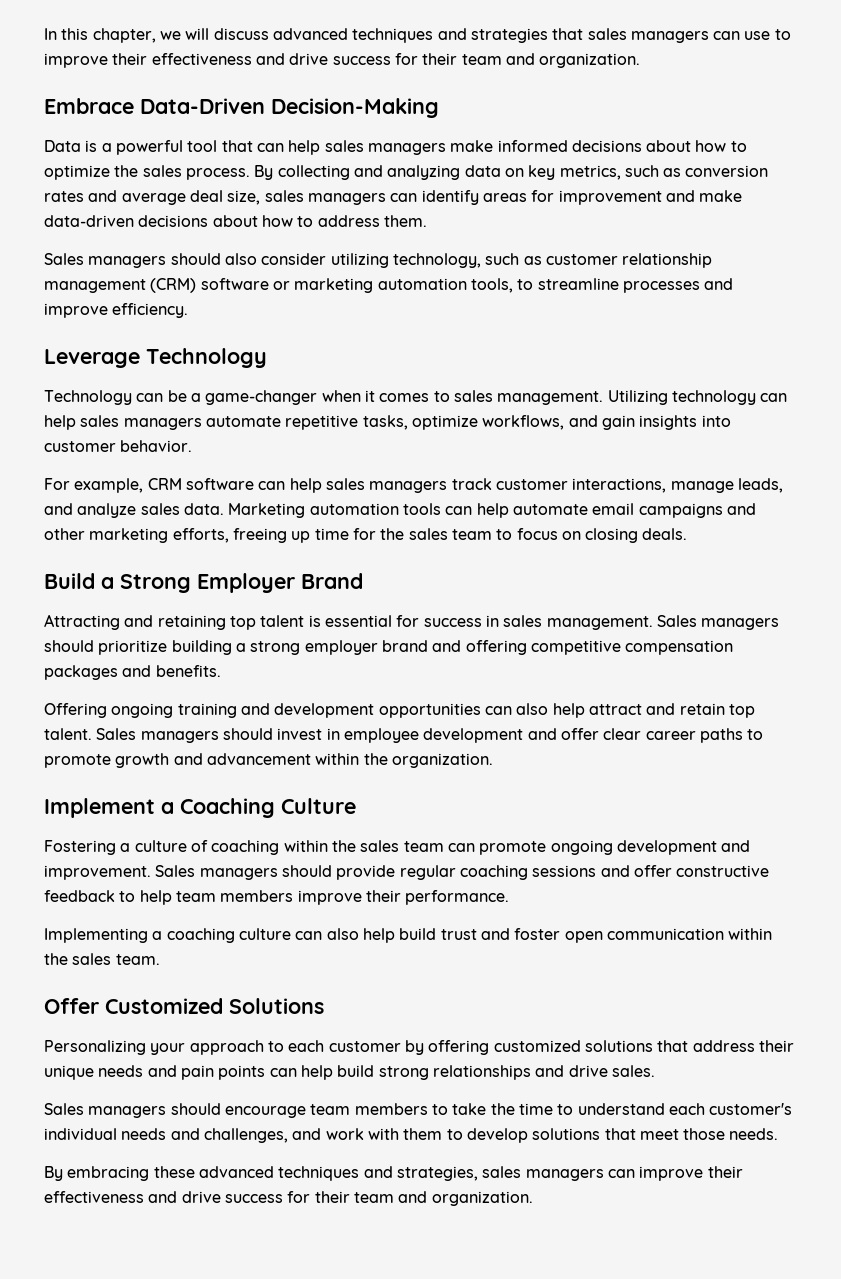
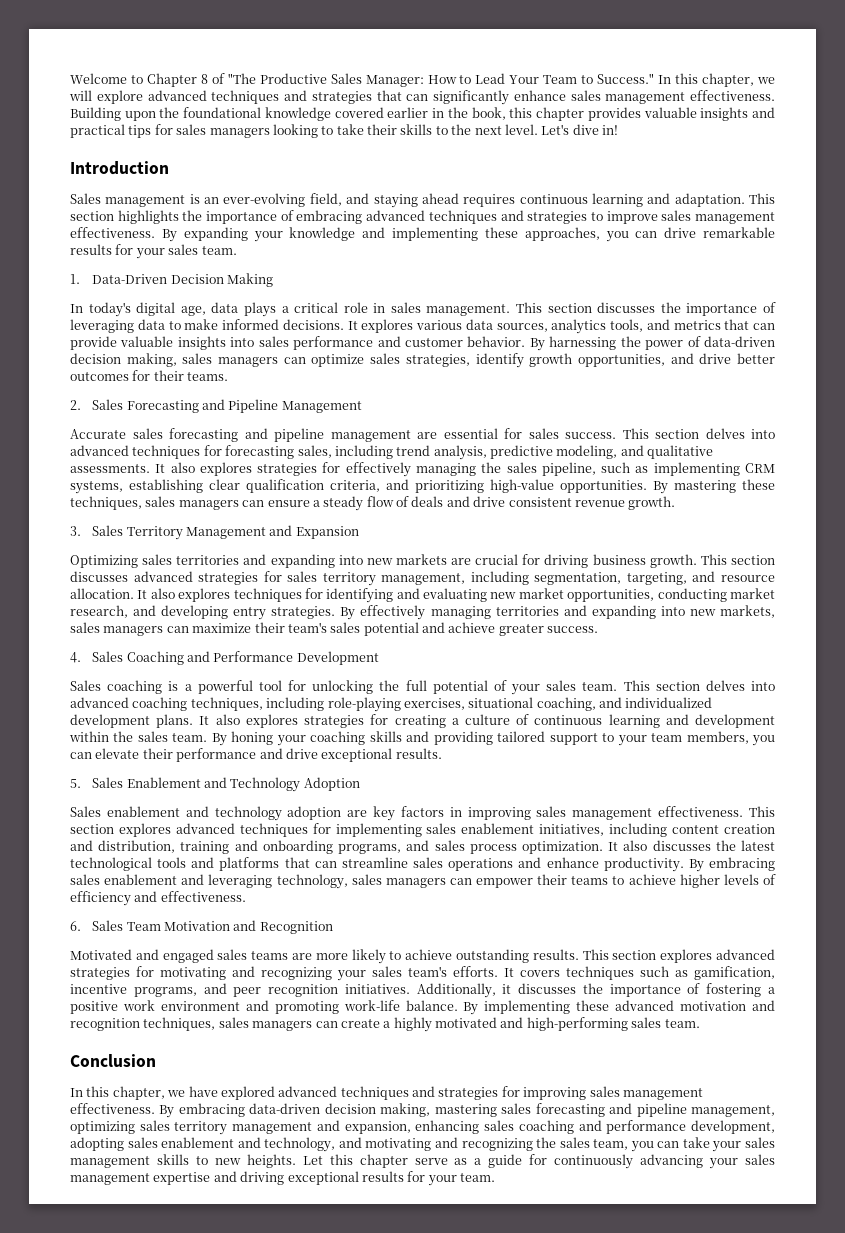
+ Welcome to Chapter 8 of "The Productive Sales Manager: How to Lead Your Team to Success."
- In this chapter, we will discuss advanced techniques and strategies that sales managers can use to improve their effectiveness and drive success for their team and organization.
- Embrace Data-Driven Decision-Making
- Data is a powerful tool that can help sales managers make informed decisions about how to optimize the sales process. By collecting and analyzing data on key metrics, such as conversion rates and average deal size, sales managers can identify areas for improvement and make data-driven decisions about how to address them.
- Sales managers should also consider utilizing technology, such as customer relationship management (CRM) software or marketing automation tools, to streamline processes and improve efficiency.
- Leverage Technology
- Technology can be a game-changer when it comes to sales management. Utilizing technology can help sales managers automate repetitive tasks, optimize workflows, and gain insights into customer behavior.
- For example, CRM software can help sales managers track customer interactions, manage leads, and analyze sales data. Marketing automation tools can help automate email campaigns and other marketing efforts, freeing up time for the sales team to focus on closing deals.
- Build a Strong Employer Brand
- Attracting and retaining top talent is essential for success in sales management. Sales managers should prioritize building a strong employer brand and offering competitive compensation packages and benefits.
- Offering ongoing training and development opportunities can also help attract and retain top talent. Sales managers should invest in employee development and offer clear career paths to promote growth and advancement within the organization.
- Implement a Coaching Culture
- Fostering a culture of coaching within the sales team can promote ongoing development and improvement. Sales managers should provide regular coaching sessions and offer constructive feedback to help team members improve their performance.
- Implementing a coaching culture can also help build trust and foster open communication within the sales team.
- Offer Customized Solutions
- Personalizing your approach to each customer by offering customized solutions that address their unique needs and pain points can help build strong relationships and drive sales.
- Sales managers should encourage team members to take the time to understand each customer's individual needs and challenges, and work with them to develop solutions that meet those needs.
- By embracing these advanced techniques and strategies, sales managers can improve their effectiveness and drive success for their team and organization.
+ In this chapter, we will explore advanced techniques and strategies that can significantly enhance sales management effectiveness. Building upon the foundational knowledge covered earlier in the book, this chapter provides valuable insights and practical tips for sales managers looking to take their skills to the next level. Let's dive in!
+ Introduction
+ Sales management is an ever-evolving field, and staying ahead requires continuous learning and adaptation. This section highlights the importance of embracing advanced techniques and strategies to improve sales management effectiveness. By expanding your knowledge and implementing these approaches, you can drive remarkable results for your sales team.
+ 1. Data-Driven Decision Making
+ In today's digital age, data plays a critical role in sales management. This section discusses the importance of leveraging data to make informed decisions. It explores various data sources, analytics tools, and metrics that can provide valuable insights into sales performance and customer behavior. By harnessing the power of data-driven decision making, sales managers can optimize sales strategies, identify growth opportunities, and drive better outcomes for their teams.
+ 2. Sales Forecasting and Pipeline Management
+ Accurate sales forecasting and pipeline management are essential for sales success. This section delves into advanced techniques for forecasting sales, including trend analysis, predictive modeling, and qualitative assessments. It also explores strategies for effectively managing the sales pipeline, such as implementing CRM systems, establishing clear qualification criteria, and prioritizing high-value opportunities. By mastering these techniques, sales managers can ensure a steady flow of deals and drive consistent revenue growth.
+ 3. Sales Territory Management and Expansion
+ Optimizing sales territories and expanding into new markets are crucial for driving business growth. This section discusses advanced strategies for sales territory management, including segmentation, targeting, and resource allocation. It also explores techniques for identifying and evaluating new market opportunities, conducting market research, and developing entry strategies. By effectively managing territories and expanding into new markets, sales managers can maximize their team's sales potential and achieve greater success.
+ 4. Sales Coaching and Performance Development
+ Sales coaching is a powerful tool for unlocking the full potential of your sales team. This section delves into advanced coaching techniques, including role-playing exercises, situational coaching, and individualized development plans. It also explores strategies for creating a culture of continuous learning and development within the sales team. By honing your coaching skills and providing tailored support to your team members, you can elevate their performance and drive exceptional results.
+ 5. Sales Enablement and Technology Adoption
+ Sales enablement and technology adoption are key factors in improving sales management effectiveness. This section explores advanced techniques for implementing sales enablement initiatives, including content creation and distribution, training and onboarding programs, and sales process optimization. It also discusses the latest technological tools and platforms that can streamline sales operations and enhance productivity. By embracing sales enablement and leveraging technology, sales managers can empower their teams to achieve higher levels of efficiency and effectiveness.
+ 6. Sales Team Motivation and Recognition
+ Motivated and engaged sales teams are more likely to achieve outstanding results. This section explores advanced strategies for motivating and recognizing your sales team's efforts. It covers techniques such as gamification, incentive programs, and peer recognition initiatives. Additionally, it discusses the importance of fostering a positive work environment and promoting work-life balance. By implementing these advanced motivation and recognition techniques, sales managers can create a highly motivated and high-performing sales team.
+ Conclusion
+ In this chapter, we have explored advanced techniques and strategies for improving sales management effectiveness. By embracing data-driven decision making, mastering sales forecasting and pipeline management, optimizing sales territory management and expansion, enhancing sales coaching and performance development, adopting sales enablement and technology, and motivating and recognizing the sales team, you can take your sales management skills to new heights. Let this chapter serve as a guide for continuously advancing your sales management expertise and driving exceptional results for your team.

